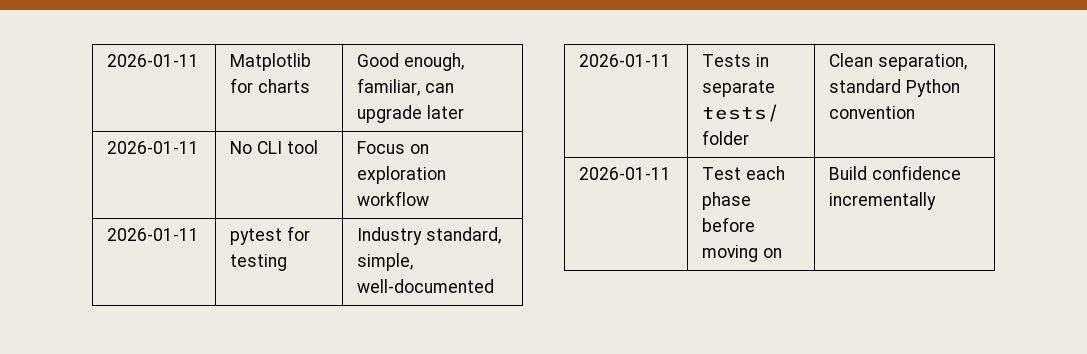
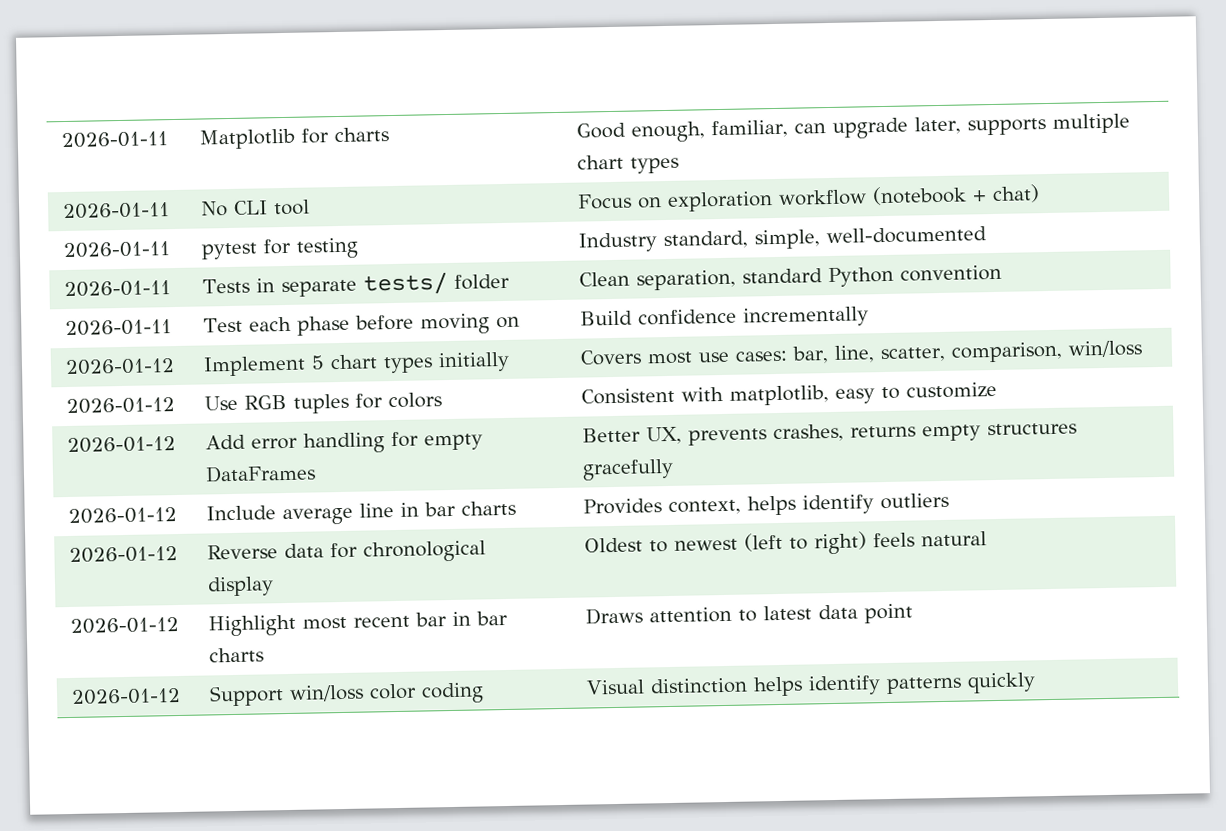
- 2026-01-11 | Matplotlib for charts | Good enough, familiar, can upgrade later
+ 2026-01-11 | Matplotlib for charts | Good enough, familiar, can upgrade later, supports multiple chart types
- 2026-01-11 | No CLI tool | Focus on exploration workflow
+ 2026-01-11 | No CLI tool | Focus on exploration workflow (notebook + chat)
+ 2026-01-12 | Implement 5 chart types initially | Covers most use cases: bar, line, scatter, comparison, win/loss
+ 2026-01-12 | Use RGB tuples for colors | Consistent with matplotlib, easy to customize
+ 2026-01-12 | Add error handling for empty DataFrames | Better UX, prevents crashes, returns empty structures gracefully
+ 2026-01-12 | Include average line in bar charts | Provides context, helps identify outliers
+ 2026-01-12 | Reverse data for chronological display | Oldest to newest (left to right) feels natural
+ 2026-01-12 | Highlight most recent bar in bar charts | Draws attention to latest data point
+ 2026-01-12 | Support win/loss color coding | Visual distinction helps identify patterns quickly

